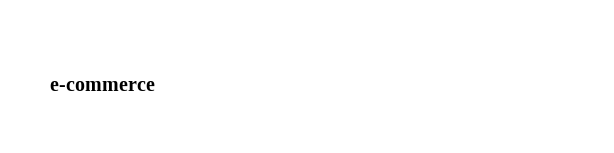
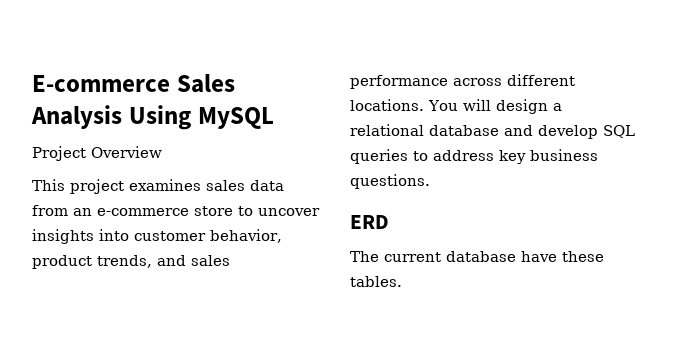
- e-commerce
+ E-commerce Sales Analysis Using MySQL
+ Project Overview
+ This project examines sales data from an e-commerce store to uncover insights into customer behavior, product trends, and sales performance across different locations. You will design a relational database and develop SQL queries to address key business questions.
+ ERD
+ The current database have these tables.

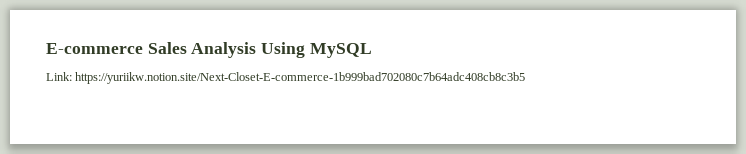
- Project Overview
- This project examines sales data from an e-commerce store to uncover insights into customer behavior, product trends, and sales performance across different locations. You will design a relational database and develop SQL queries to address key business questions.
- ERD
- The current database have these tables.
+ Link: https://yuriikw.notion.site/Next-Closet-E-commerce-1b999bad702080c7b64adc408cb8c3b5

